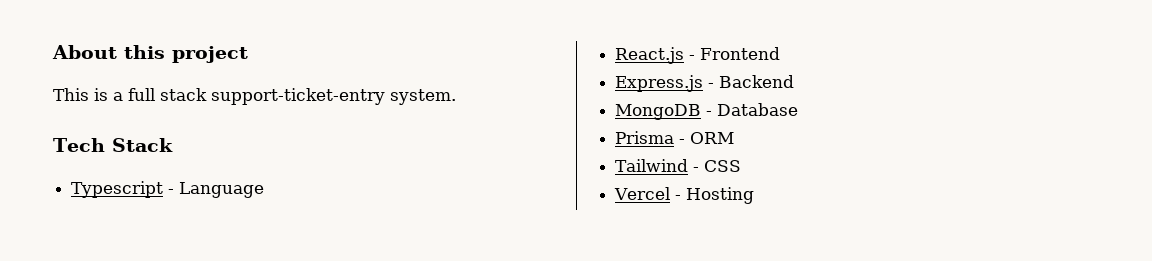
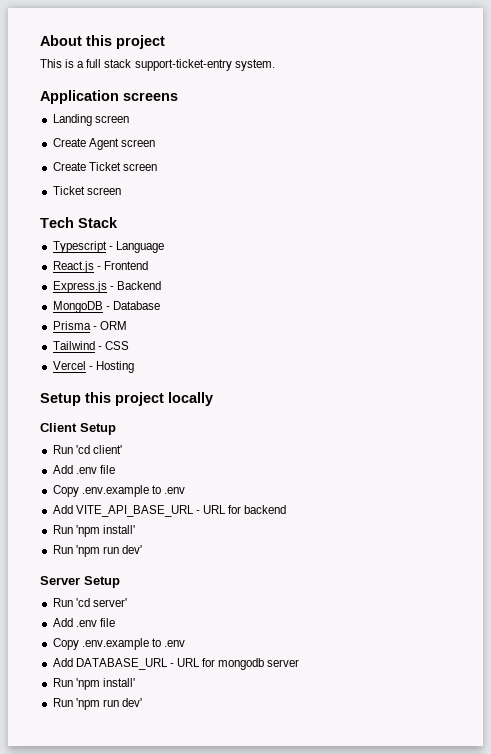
+ Application screens
+ Landing screen
+ Create Agent screen
+ Create Ticket screen
+ Ticket screen
+ Setup this project locally
+ Client Setup
+ Run 'cd client'
+ Add .env file
+ Copy .env.example to .env
+ Add VITE_API_BASE_URL - URL for backend
+ Run 'npm install'
+ Run 'npm run dev'
+ Server Setup
+ Run 'cd server'
+ Add .env file
+ Copy .env.example to .env
+ Add DATABASE_URL - URL for mongodb server
+ Run 'npm install'
+ Run 'npm run dev'

